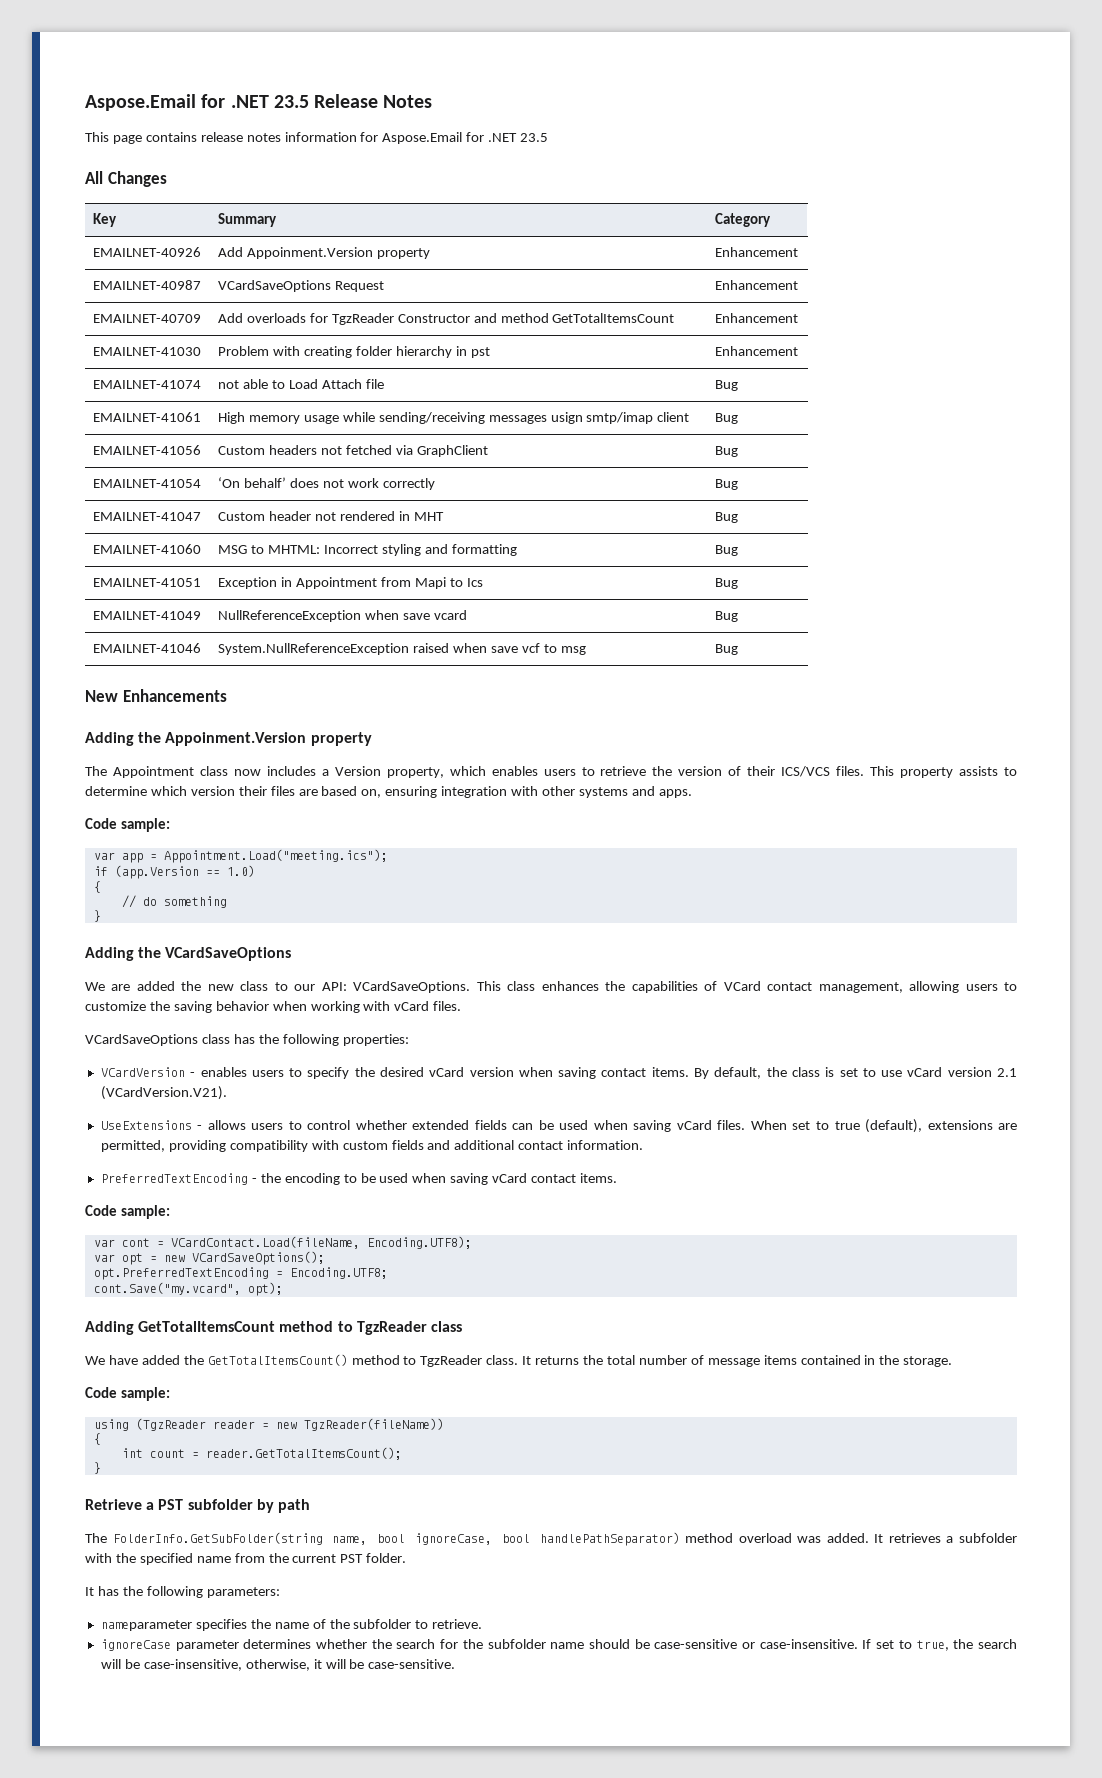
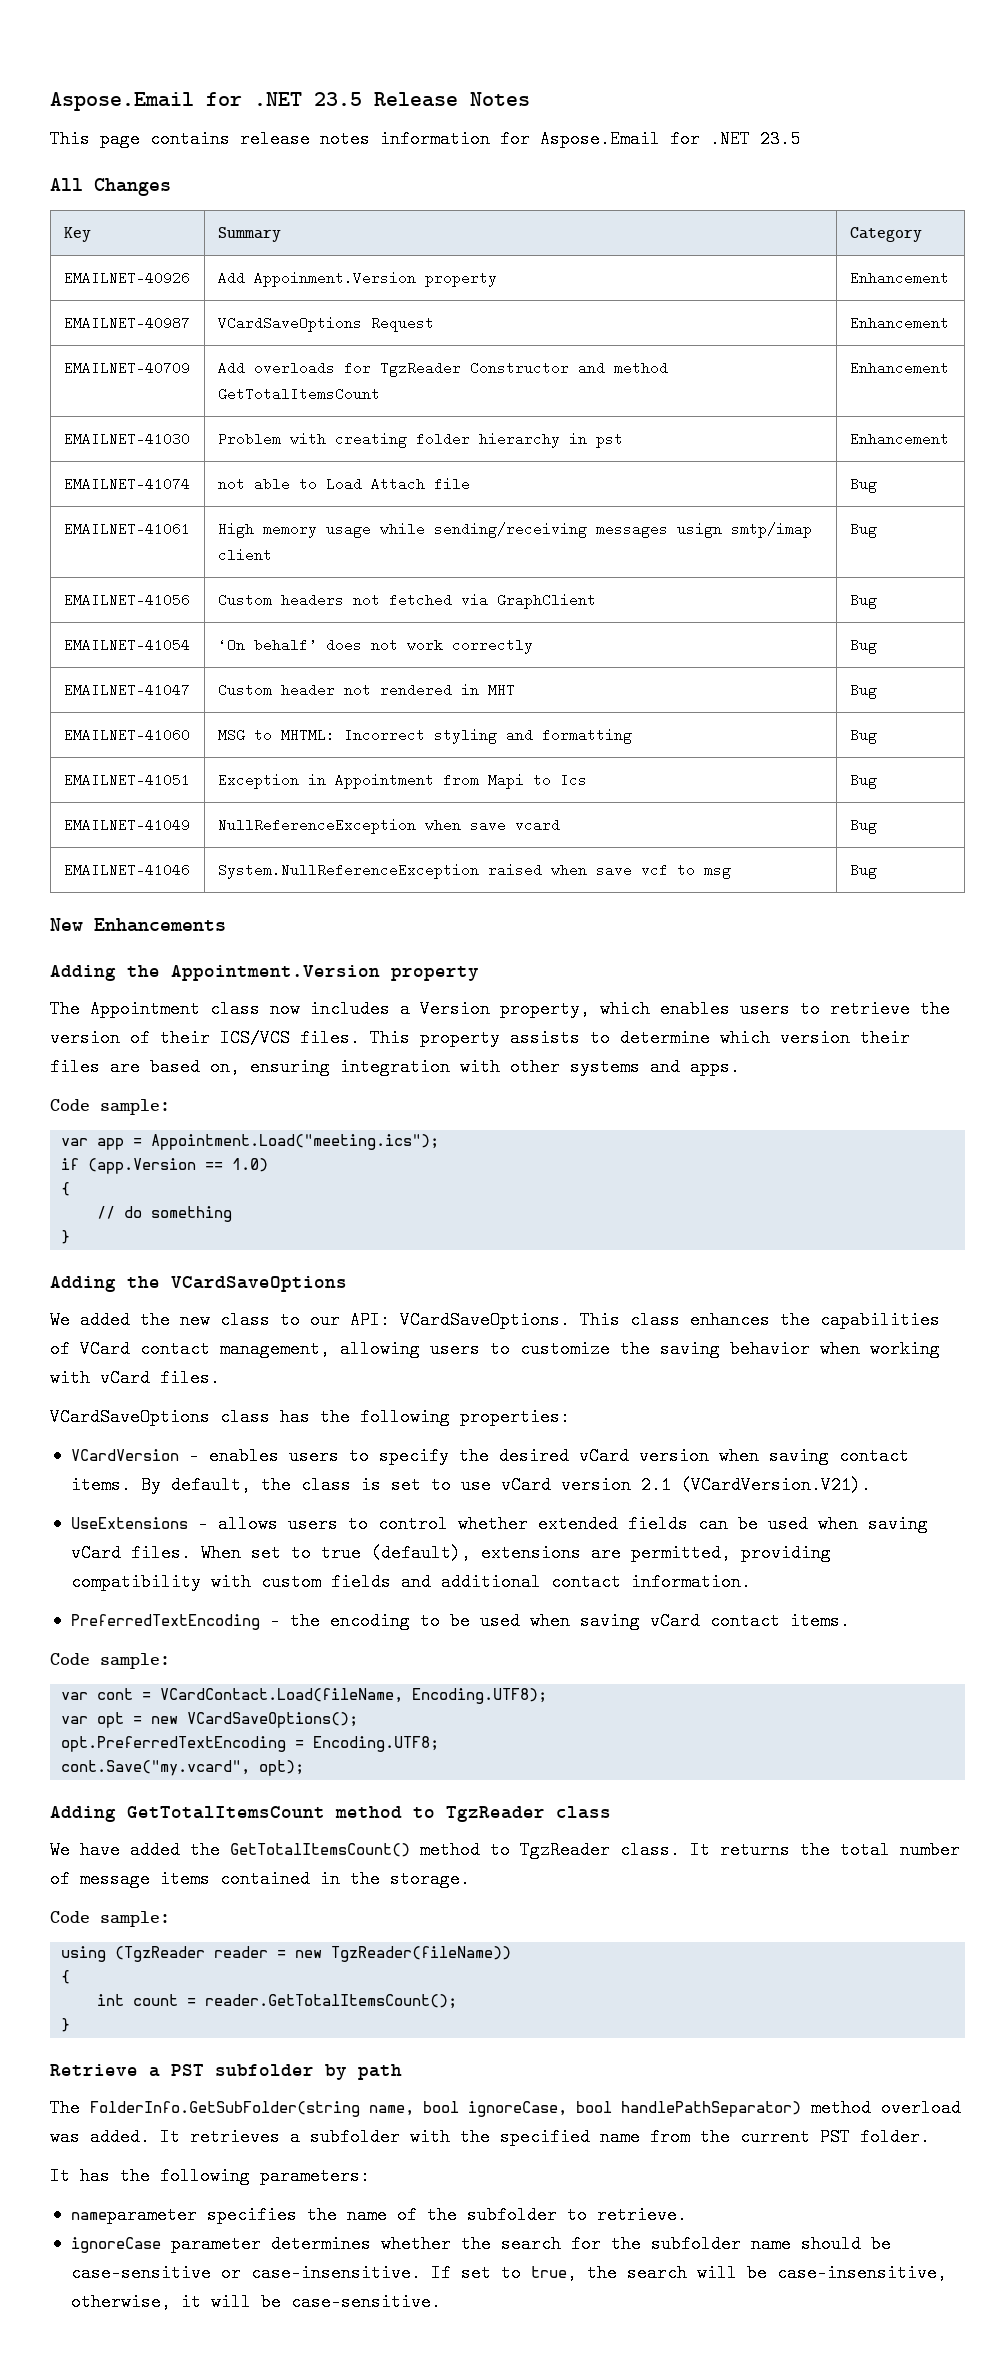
- Adding the Appoinment.Version property
+ Adding the Appointment.Version property
- We are added the new class to our API: VCardSaveOptions.
+ We added the new class to our API: VCardSaveOptions.

